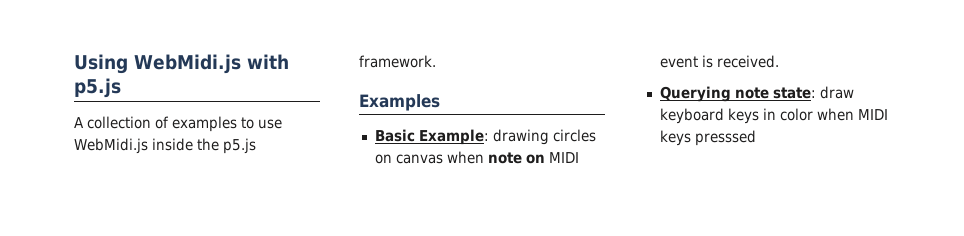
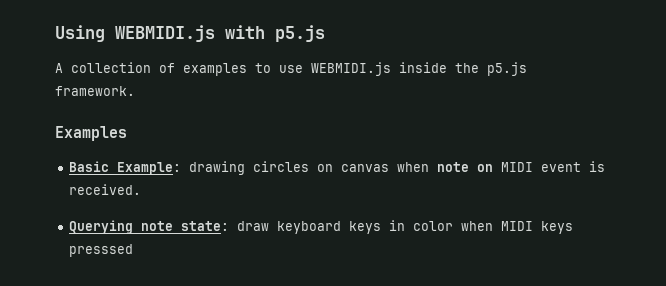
- Using WebMidi.js with p5.js
+ Using WEBMIDI.js with p5.js
- A collection of examples to use WebMidi.js inside the p5.js framework.
+ A collection of examples to use WEBMIDI.js inside the p5.js framework.

